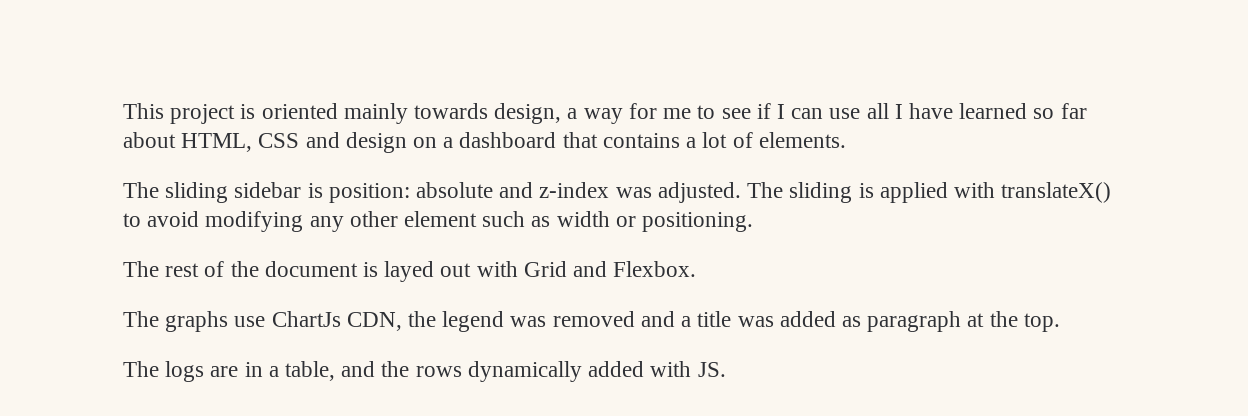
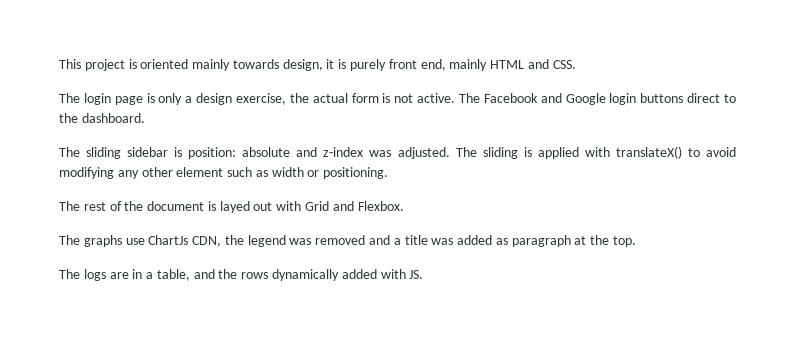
- This project is oriented mainly towards design, a way for me to see if I can use all I have learned so far about HTML, CSS and design on a dashboard that contains a lot of elements.
+ This project is oriented mainly towards design, it is purely front end, mainly HTML and CSS.
+ The login page is only a design exercise, the actual form is not active. The Facebook and Google login buttons direct to the dashboard.

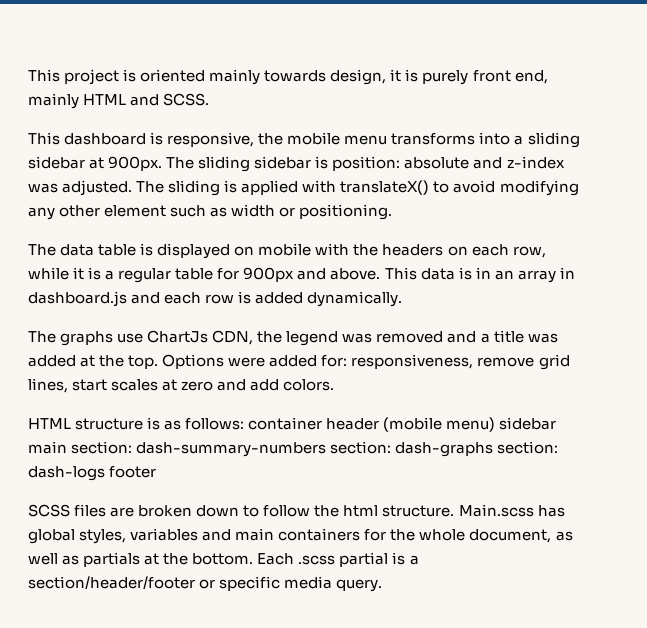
- This project is oriented mainly towards design, it is purely front end, mainly HTML and CSS.
- The login page is only a design exercise, the actual form is not active. The Facebook and Google login buttons direct to the dashboard.
- The sliding sidebar is position: absolute and z-index was adjusted.
+ This project is oriented mainly towards design, it is purely front end, mainly HTML and SCSS.
+ This dashboard is responsive, the mobile menu transforms into a sliding sidebar at 900px. The sliding sidebar is position: absolute and z-index was adjusted.
- The rest of the document is layed out with Grid and Flexbox.
+ The data table is displayed on mobile with the headers on each row, while it is a regular table for 900px and above. This data is in an array in dashboard.js and each row is added dynamically.
- The graphs use ChartJs CDN, the legend was removed and a title was added as paragraph at the top.
- The logs are in a table, and the rows dynamically added with JS.
+ The graphs use ChartJs CDN, the legend was removed and a title was added at the top. Options were added for: responsiveness, remove grid lines, start scales at zero and add colors.
+ HTML structure is as follows: container header (mobile menu) sidebar main section: dash-summary-numbers section: dash-graphs section: dash-logs footer
+ SCSS files are broken down to follow the html structure. Main.scss has global styles, variables and main containers for the whole document, as well as partials at the bottom. Each .scss partial is a section/header/footer or specific media query.

